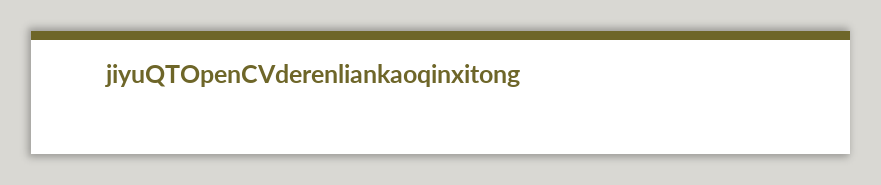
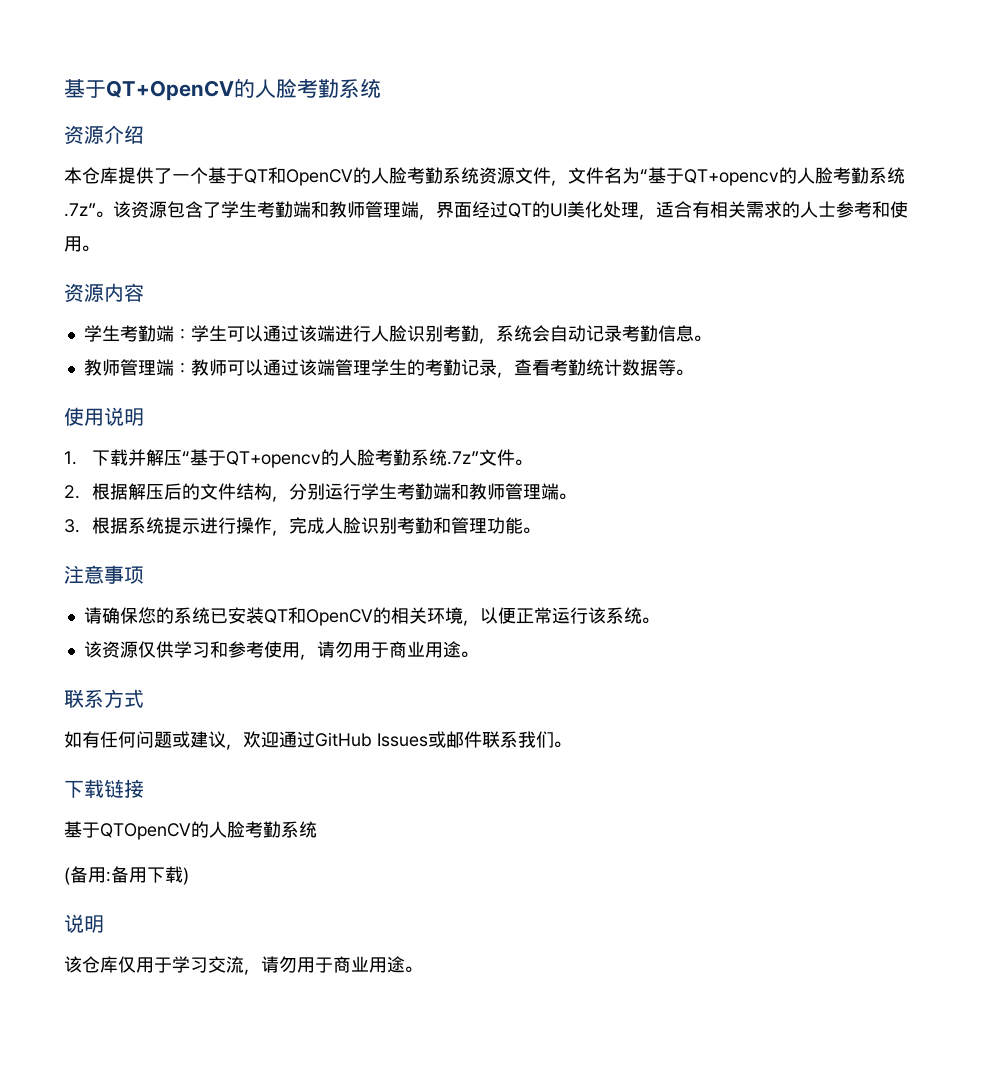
- jiyuQTOpenCVderenliankaoqinxitong
+ 基于QT+OpenCV的人脸考勤系统
+ 资源介绍
+ 本仓库提供了一个基于QT和OpenCV的人脸考勤系统资源文件，文件名为“基于QT+opencv的人脸考勤系统.7z”。该资源包含了学生考勤端和教师管理端，界面经过QT的UI美化处理，适合有相关需求的人士参考和使用。
+ 资源内容
+ 学生考勤端：学生可以通过该端进行人脸识别考勤，系统会自动记录考勤信息。
+ 教师管理端：教师可以通过该端管理学生的考勤记录，查看考勤统计数据等。
+ 使用说明
+ 1.下载并解压“基于QT+opencv的人脸考勤系统.7z”文件。
+ 2.根据解压后的文件结构，分别运行学生考勤端和教师管理端。
+ 3.根据系统提示进行操作，完成人脸识别考勤和管理功能。
+ 注意事项
+ 请确保您的系统已安装QT和OpenCV的相关环境，以便正常运行该系统。
+ 该资源仅供学习和参考使用，请勿用于商业用途。
+ 联系方式
+ 如有任何问题或建议，欢迎通过GitHub Issues或邮件联系我们。
+ 下载链接
+ 基于QTOpenCV的人脸考勤系统
+ (备用:备用下载)
+ 说明
+ 该仓库仅用于学习交流，请勿用于商业用途。

